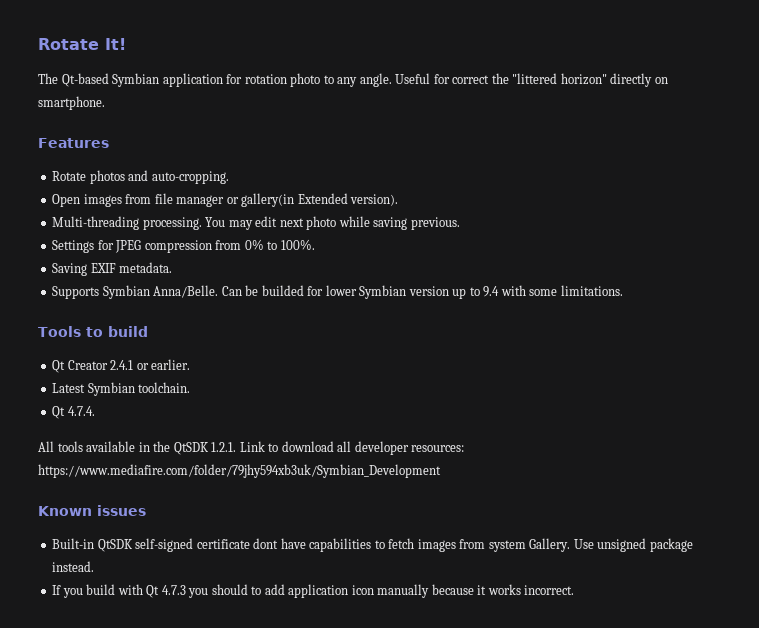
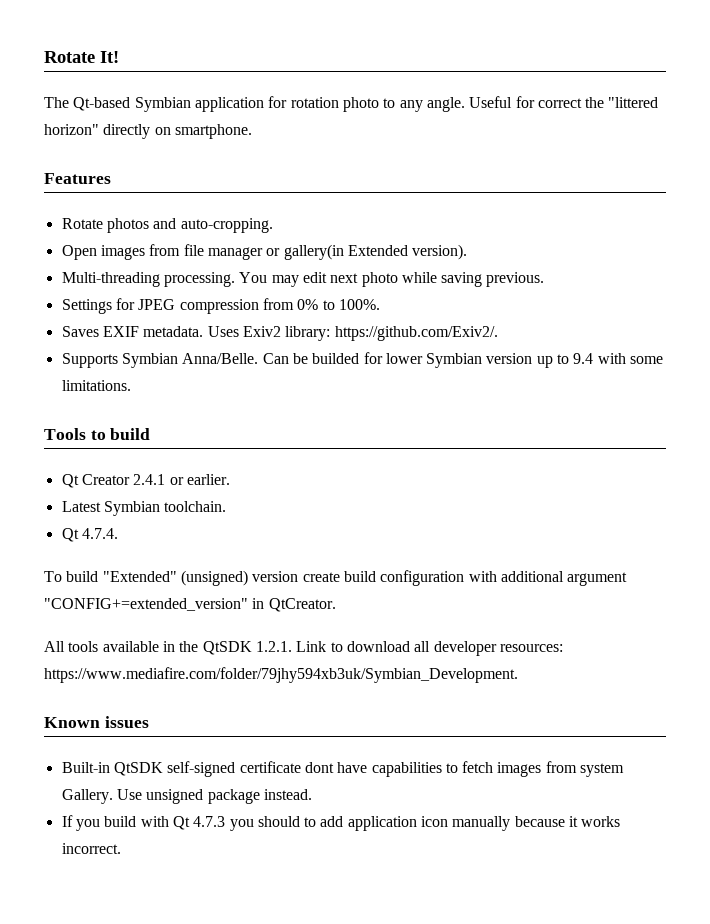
- Saving EXIF metadata.
+ Saves EXIF metadata. Uses Exiv2 library: https://github.com/Exiv2/.
+ To build "Extended" (unsigned) version create build configuration with additional argument "CONFIG+=extended_version" in QtCreator.
- All tools available in the QtSDK 1.2.1. Link to download all developer resources: https://www.mediafire.com/folder/79jhy594xb3uk/Symbian_Development
+ All tools available in the QtSDK 1.2.1. Link to download all developer resources: https://www.mediafire.com/folder/79jhy594xb3uk/Symbian_Development.

